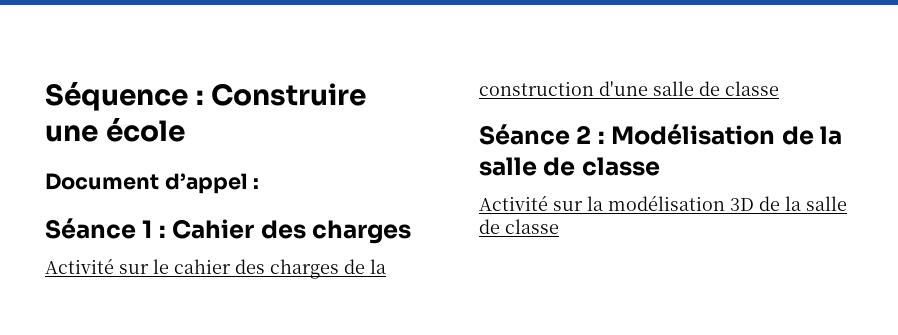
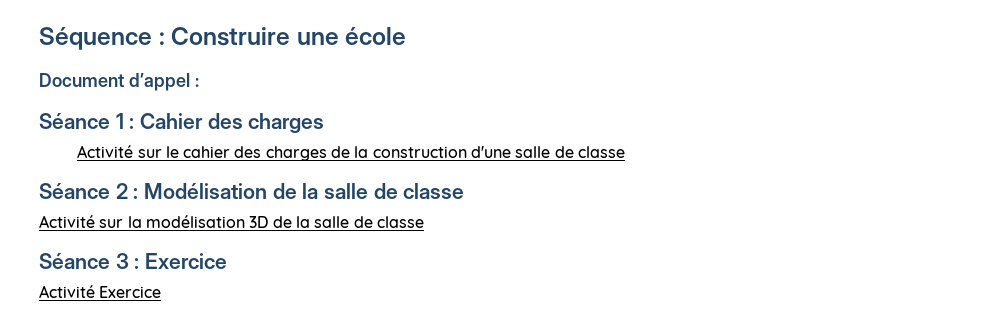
+ Séance 3 : Exercice
+ Activité Exercice

